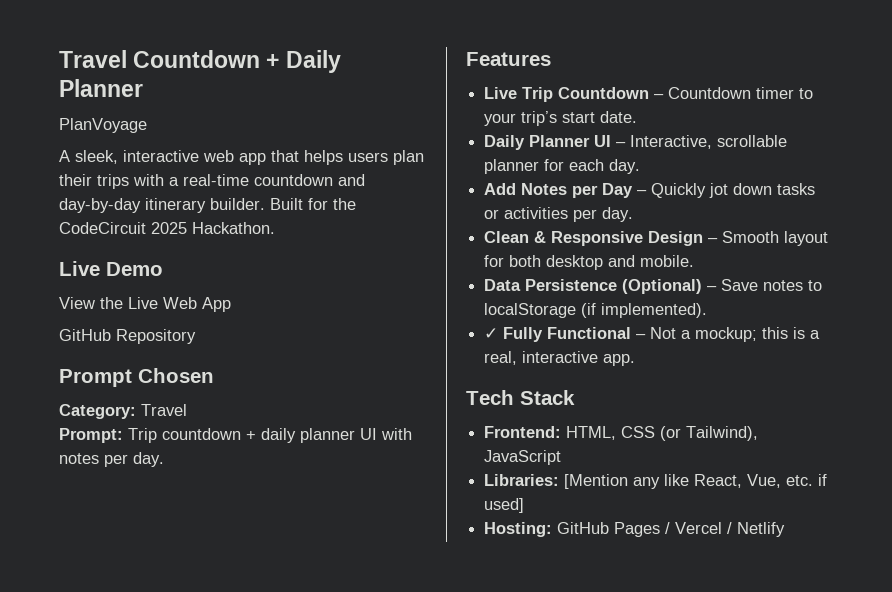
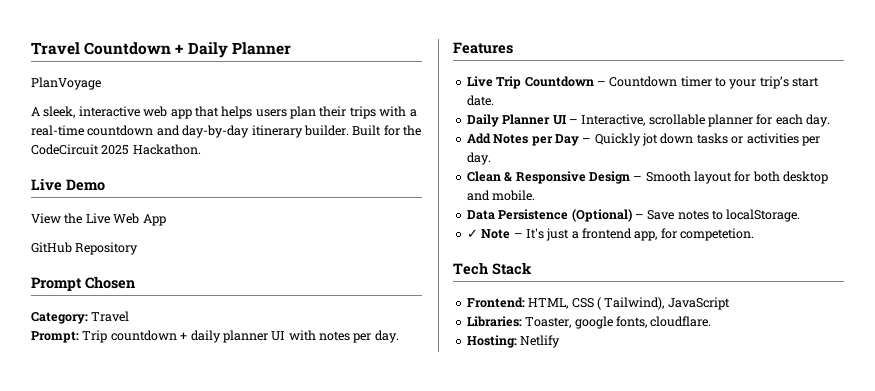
- Data Persistence (Optional) – Save notes to localStorage (if implemented).
- ✓ Fully Functional – Not a mockup; this is a real, interactive app.
+ Data Persistence (Optional) – Save notes to localStorage.
+ ✓ Note – It's just a frontend app, for competetion.
- Frontend: HTML, CSS (or Tailwind), JavaScript
+ Frontend: HTML, CSS ( Tailwind), JavaScript
- Libraries: [Mention any like React, Vue, etc. if used]
- Hosting: GitHub Pages / Vercel / Netlify
+ Libraries: Toaster, google fonts, cloudflare.
+ Hosting: Netlify

